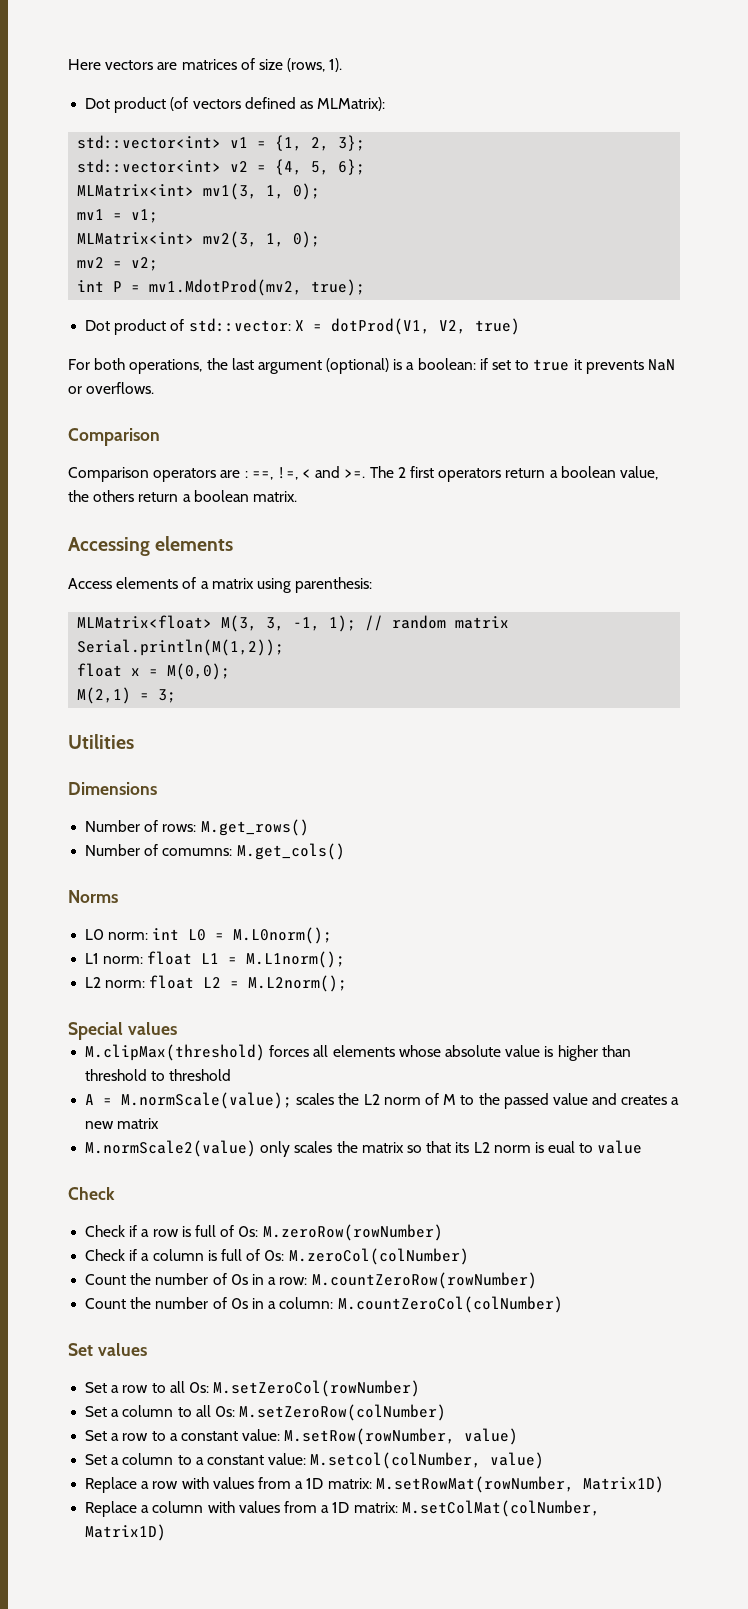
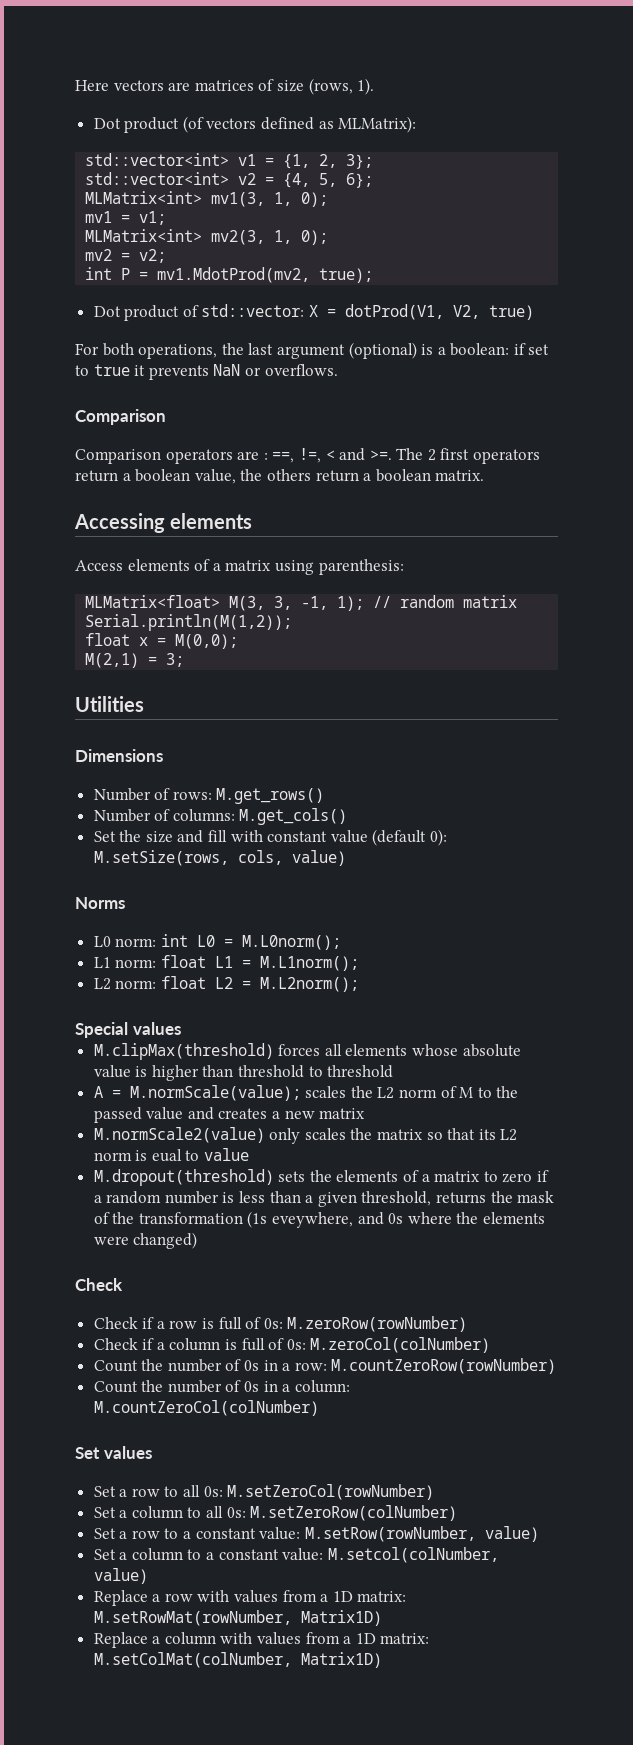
- Number of comumns: M.get_cols()
+ Number of columns: M.get_cols()
+ Set the size and fill with constant value (default 0): M.setSize(rows, cols, value)
+ M.dropout(threshold) sets the elements of a matrix to zero if a random number is less than a given threshold, returns the mask of the transformation (1s eveywhere, and 0s where the elements were changed)

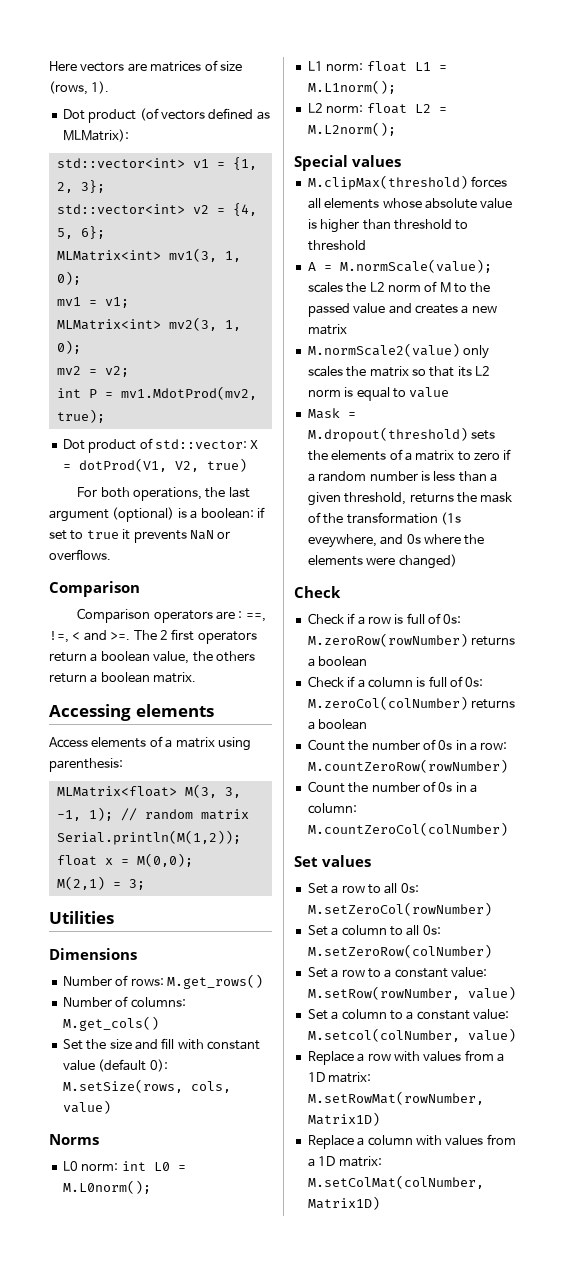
- M.normScale2(value) only scales the matrix so that its L2 norm is eual to value
+ M.normScale2(value) only scales the matrix so that its L2 norm is equal to value
- M.dropout(threshold) sets the elements of a matrix to zero if a random number is less than a given threshold, returns the mask of the transformation (1s eveywhere, and 0s where the elements were changed)
+ Mask = M.dropout(threshold) sets the elements of a matrix to zero if a random number is less than a given threshold, returns the mask of the transformation (1s eveywhere, and 0s where the elements were changed)
- Check if a row is full of 0s: M.zeroRow(rowNumber)
+ Check if a row is full of 0s: M.zeroRow(rowNumber) returns a boolean
- Check if a column is full of 0s: M.zeroCol(colNumber)
+ Check if a column is full of 0s: M.zeroCol(colNumber) returns a boolean

